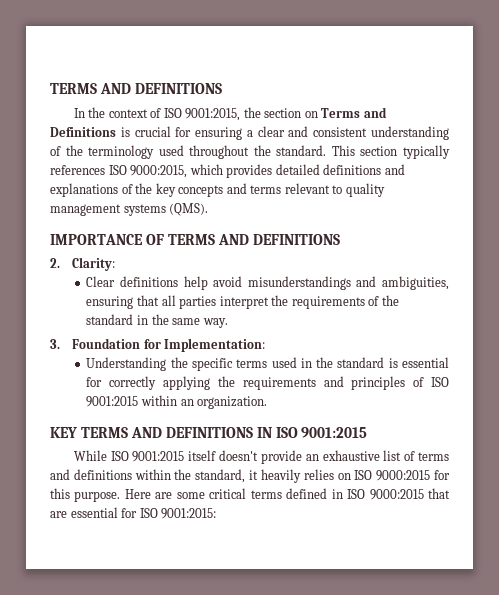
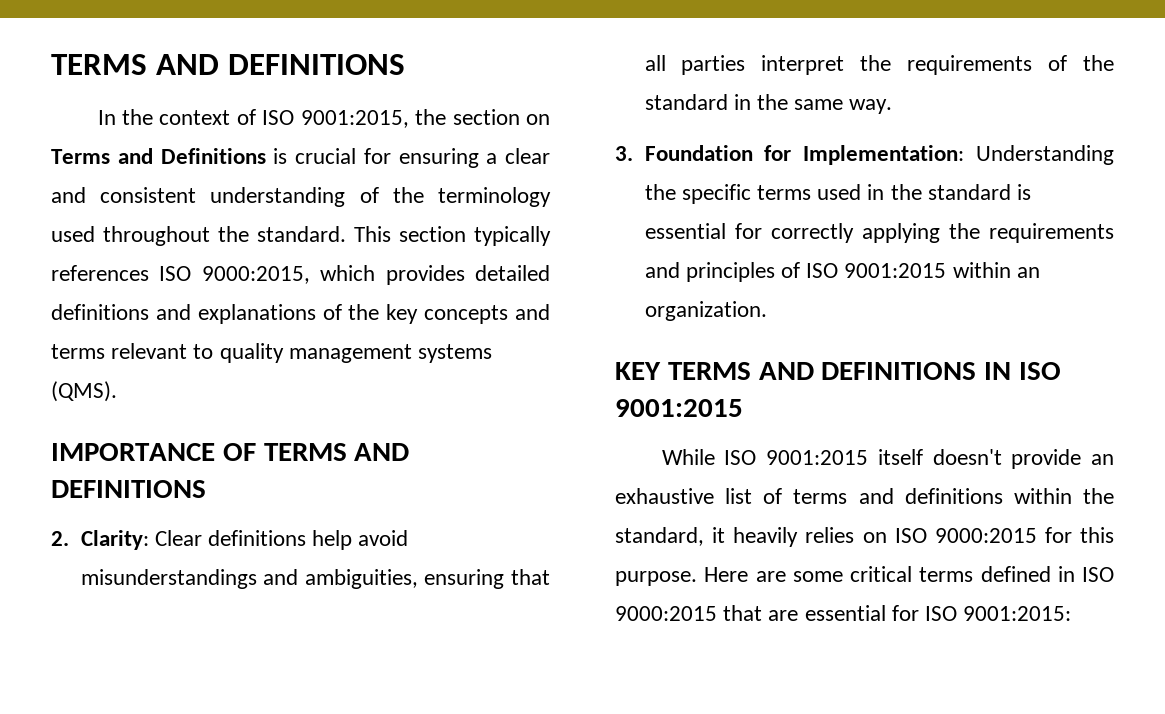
- 2. Clarity:
- Clear definitions help avoid misunderstandings and ambiguities, ensuring that all parties interpret the requirements of the standard in the same way.
+ 2. Clarity: Clear definitions help avoid misunderstandings and ambiguities, ensuring that all parties interpret the requirements of the standard in the same way.
- 3. Foundation for Implementation:
- Understanding the specific terms used in the standard is essential for correctly applying the requirements and principles of ISO 9001:2015 within an organization.
+ 3. Foundation for Implementation: Understanding the specific terms used in the standard is essential for correctly applying the requirements and principles of ISO 9001:2015 within an organization.

